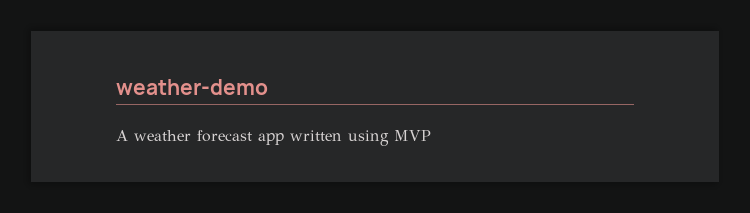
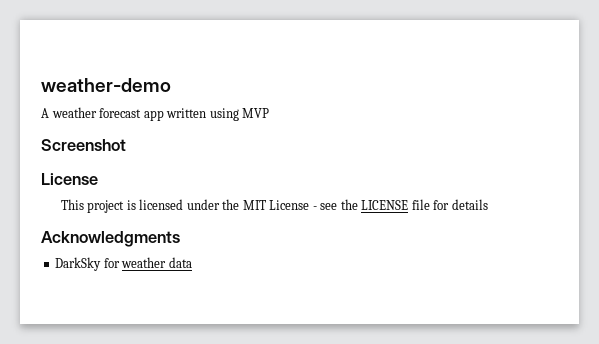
+ Screenshot
+ License
+ This project is licensed under the MIT License - see the LICENSE file for details
+ Acknowledgments
+ DarkSky for weather data

